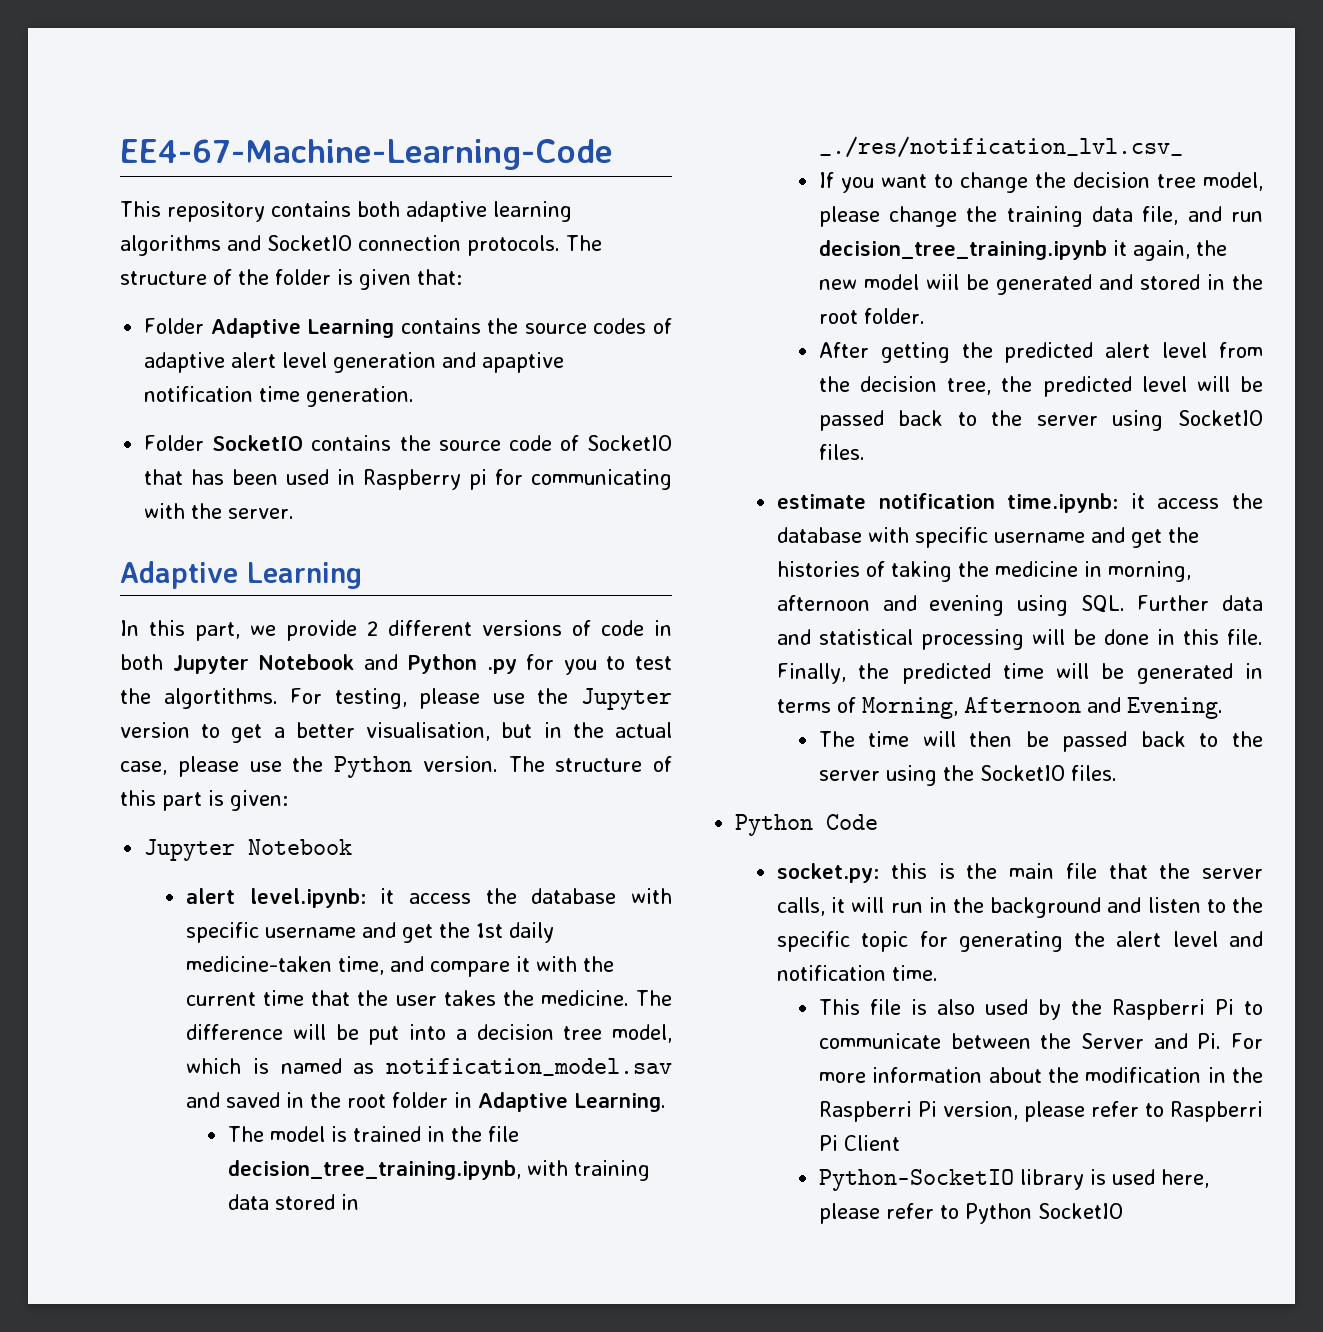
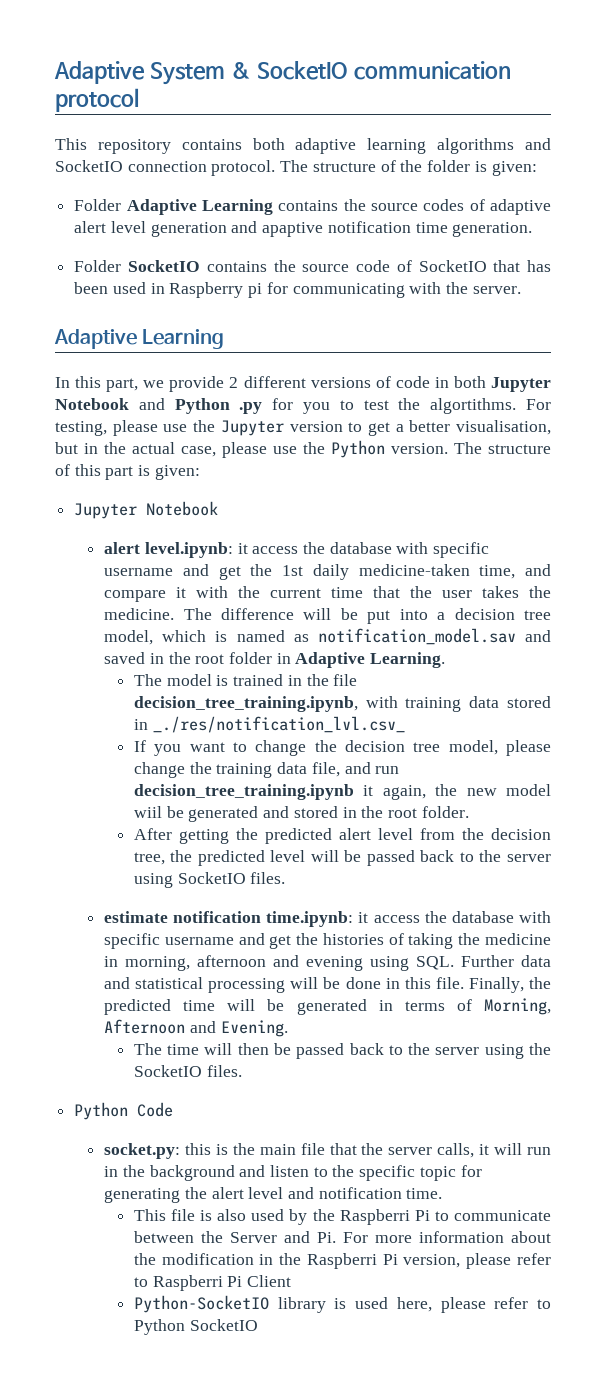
- EE4-67-Machine-Learning-Code
+ Adaptive System & SocketIO communication protocol
- This repository contains both adaptive learning algorithms and SocketIO connection protocols.
+ This repository contains both adaptive learning algorithms and SocketIO connection protocol.
- The structure of the folder is given that:
+ The structure of the folder is given:

